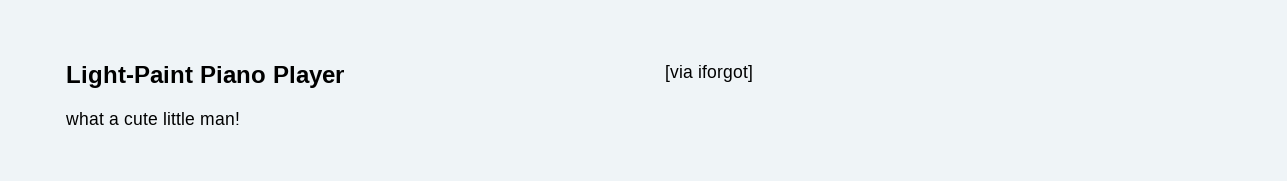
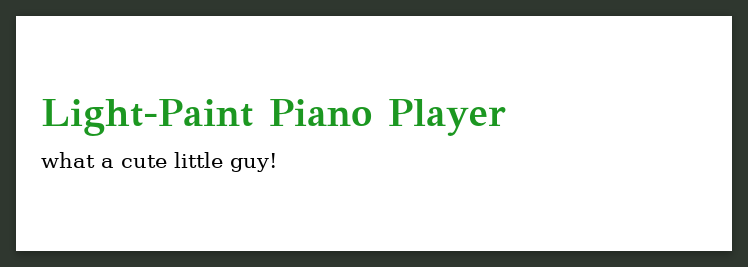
- what a cute little man!
- [via iforgot]
+ what a cute little guy!

